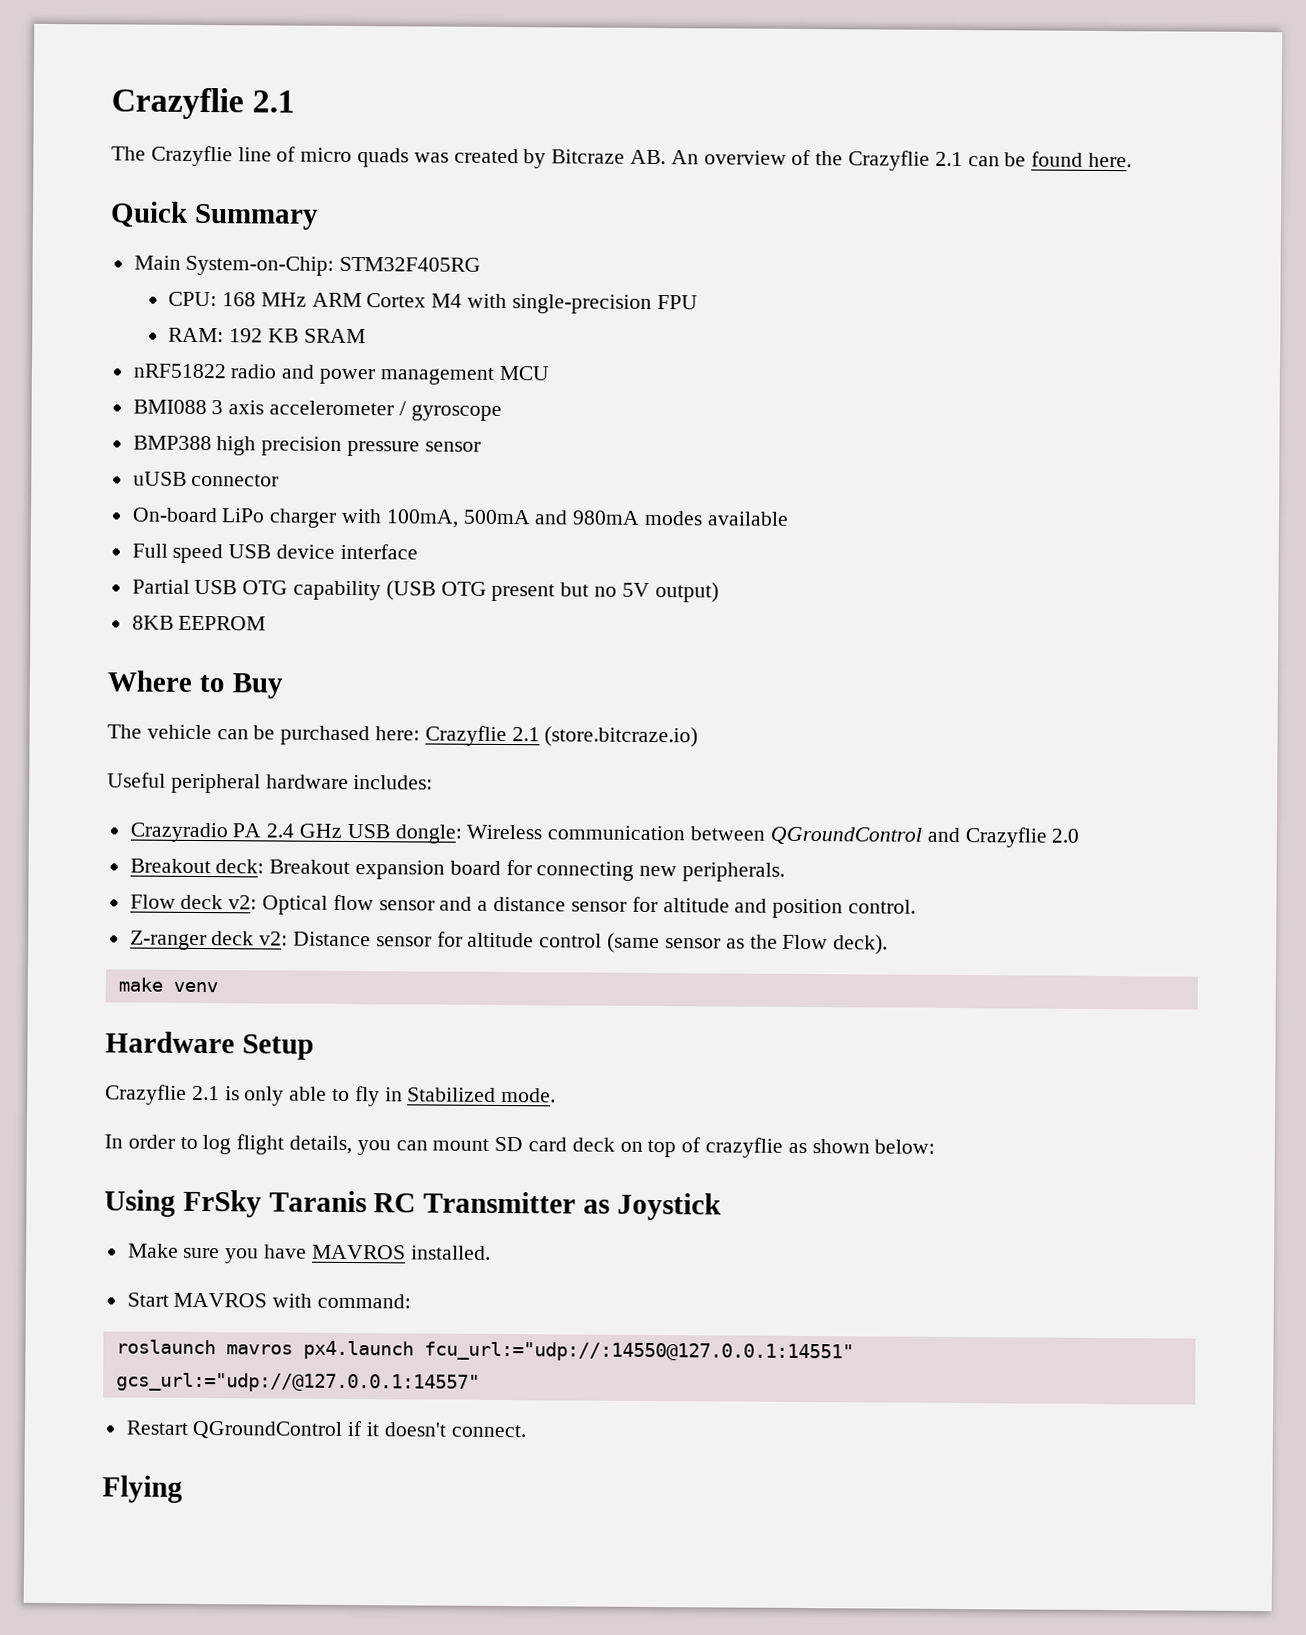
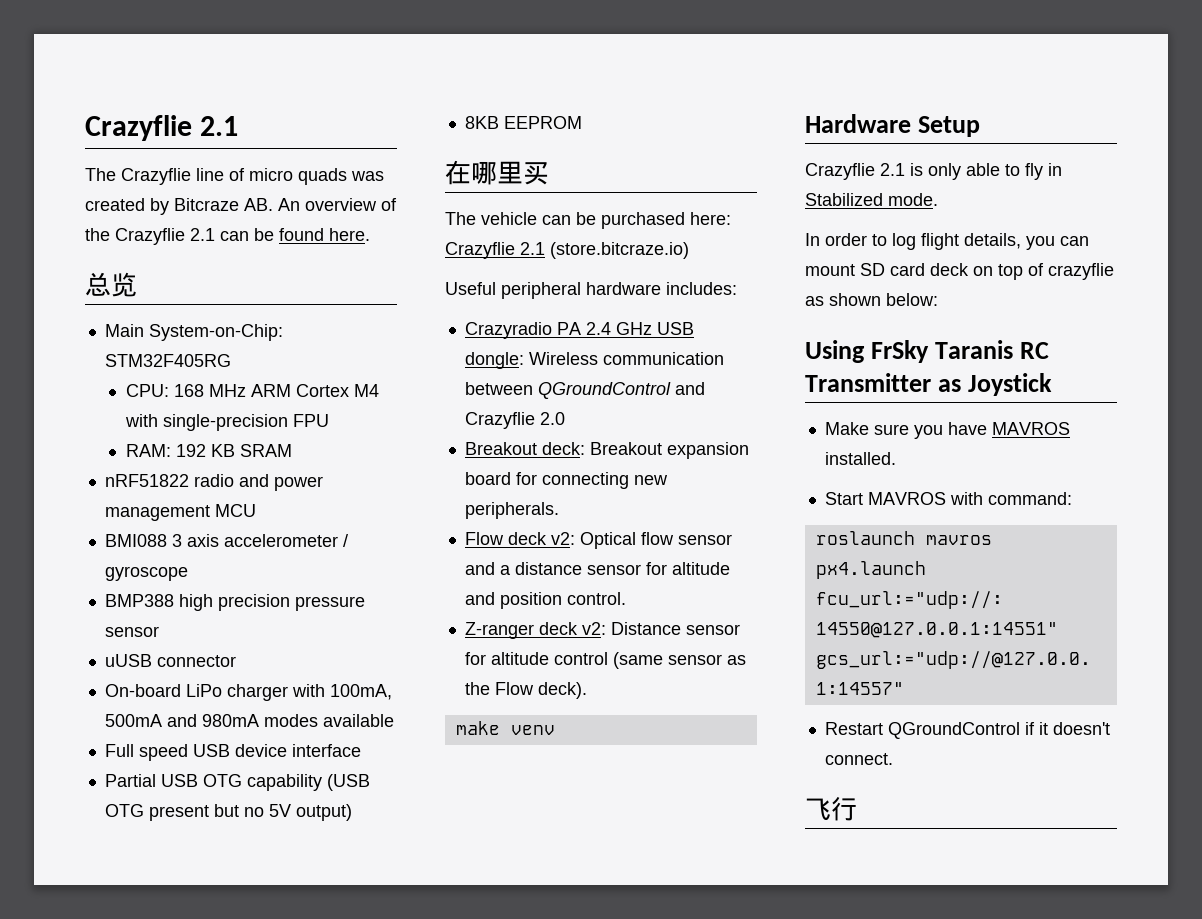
- Quick Summary
+ 总览
- Where to Buy
+ 在哪里买
- Flying
+ 飞行

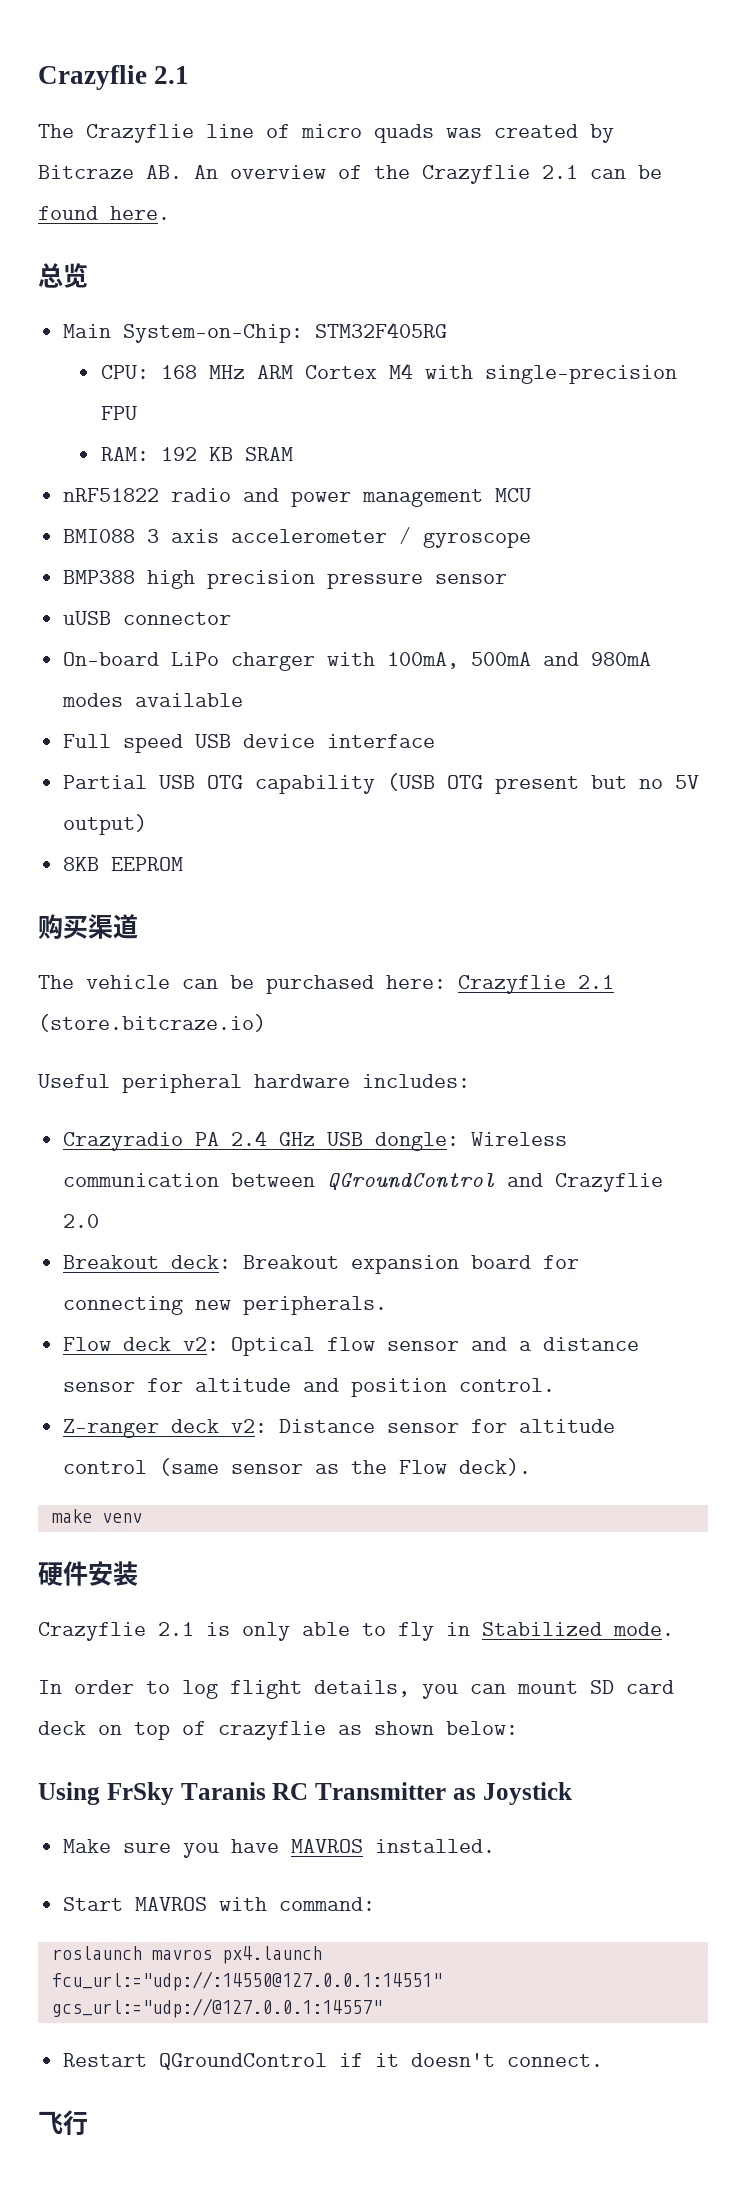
- 在哪里买
+ 购买渠道
- Hardware Setup
+ 硬件安装

